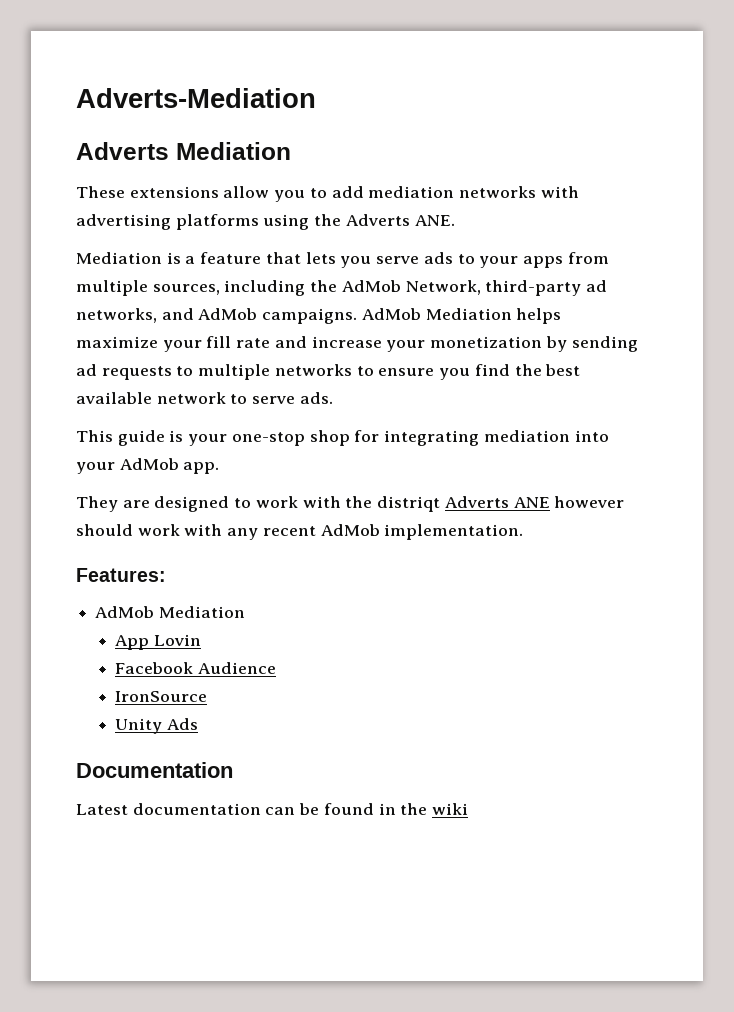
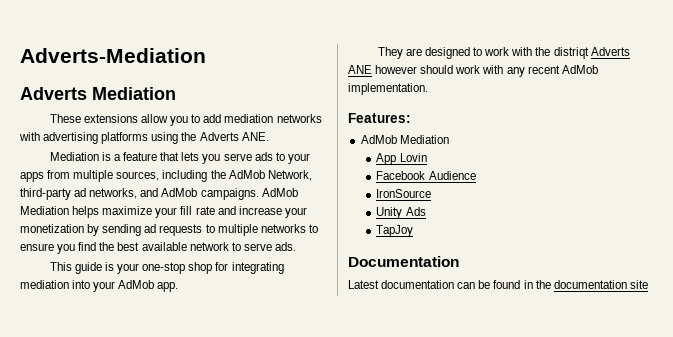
+ TapJoy
- Latest documentation can be found in the wiki
+ Latest documentation can be found in the documentation site

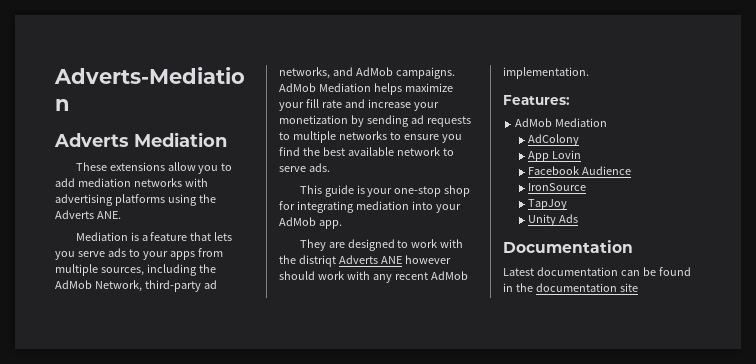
+ AdColony
+ TapJoy
- TapJoy

